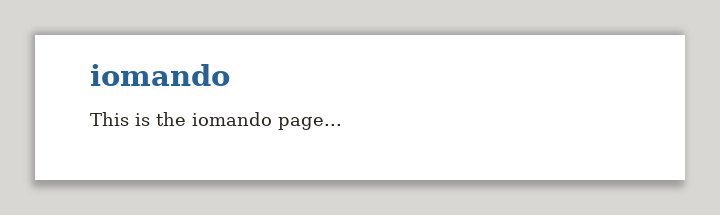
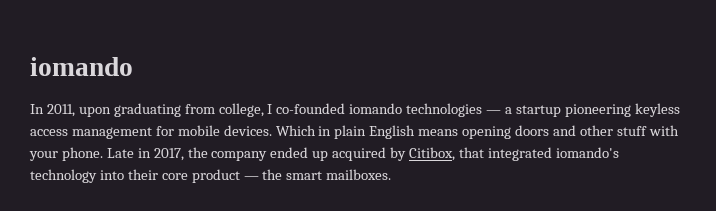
- This is the iomando page...
+ In 2011, upon graduating from college, I co-founded iomando technologies — a startup pioneering keyless access management for mobile devices. Which in plain English means opening doors and other stuff with your phone. Late in 2017, the company ended up acquired by Citibox, that integrated iomando's technology into their core product — the smart mailboxes.

